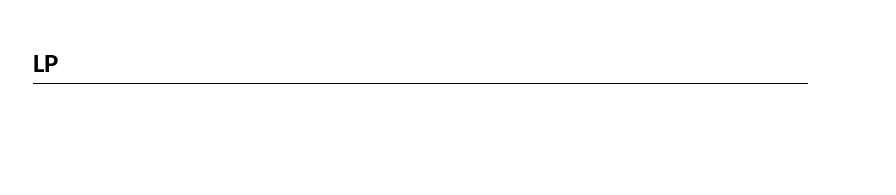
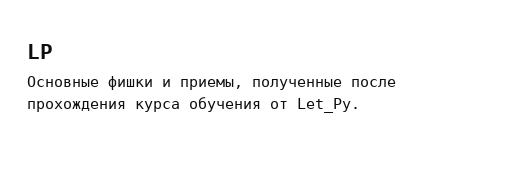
+ Основные фишки и приемы, полученные после прохождения курса обучения от Let_Py.

